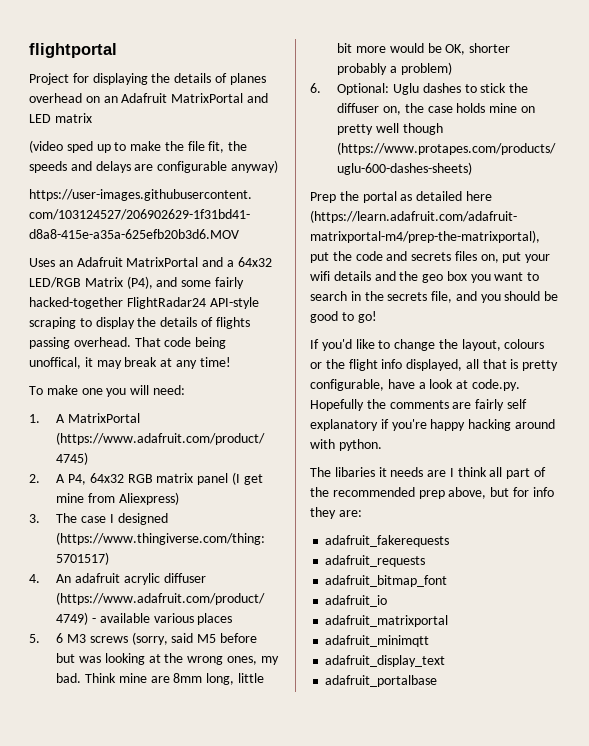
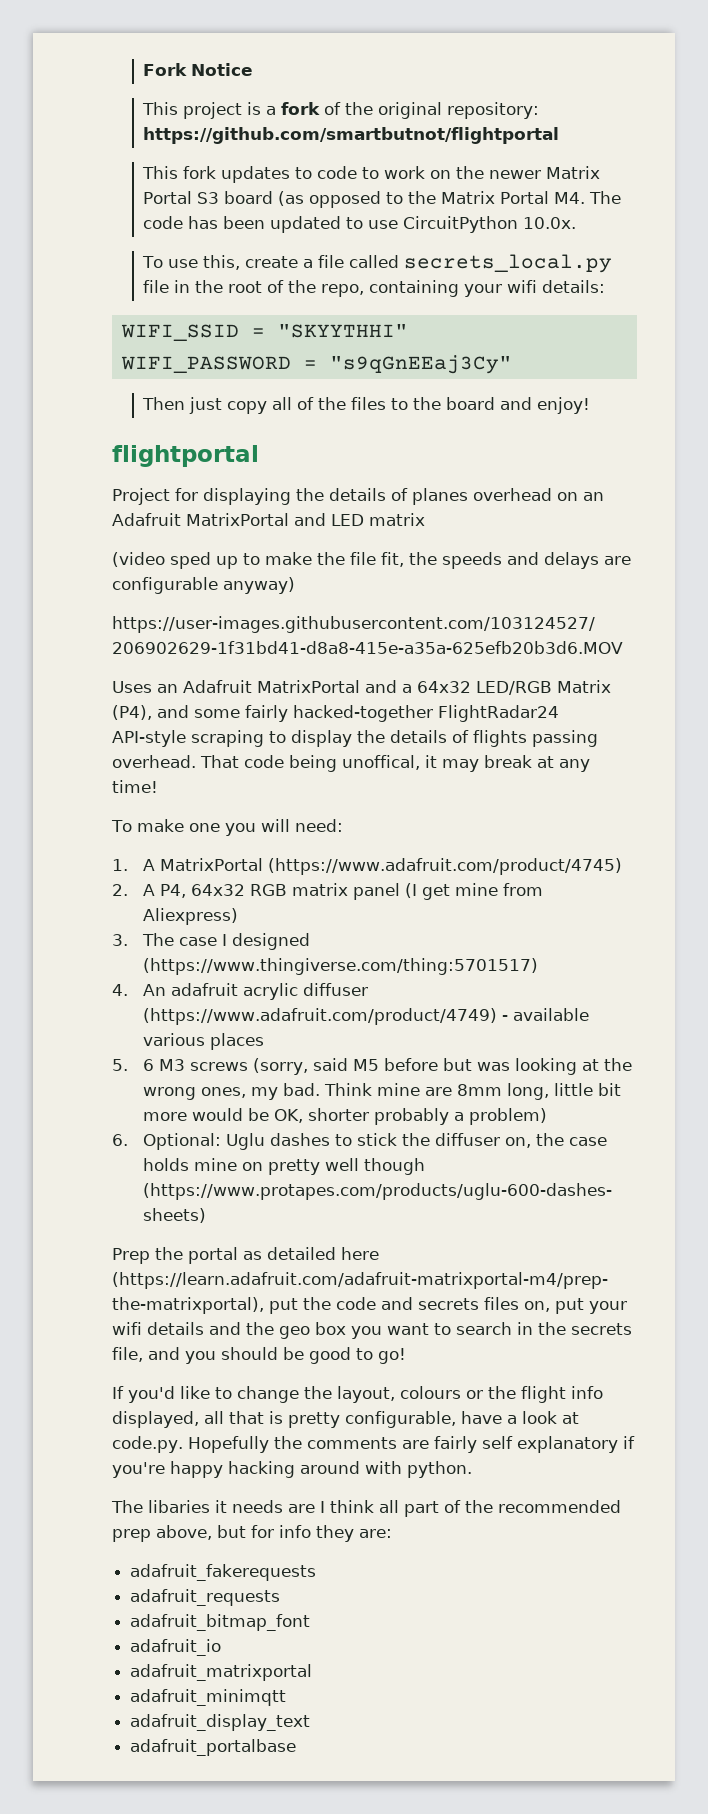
+ Fork Notice
+ This project is a fork of the original repository: https://github.com/smartbutnot/flightportal
+ This fork updates to code to work on the newer Matrix Portal S3 board (as opposed to the Matrix Portal M4. The code has been updated to use CircuitPython 10.0x.
+ To use this, create a file called secrets_local.py file in the root of the repo, containing your wifi details:
+ WIFI_SSID = "SKYYTHHI"
+ WIFI_PASSWORD = "s9qGnEEaj3Cy"
+ Then just copy all of the files to the board and enjoy!

